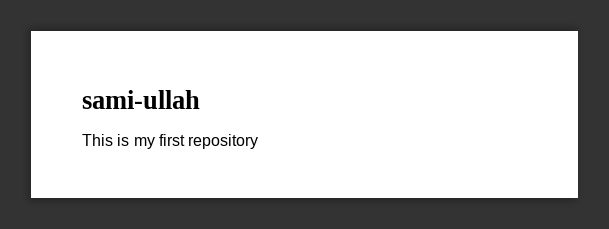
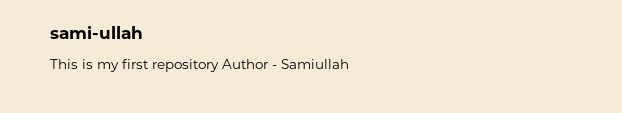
- This is my first repository
+ This is my first repository Author - Samiullah

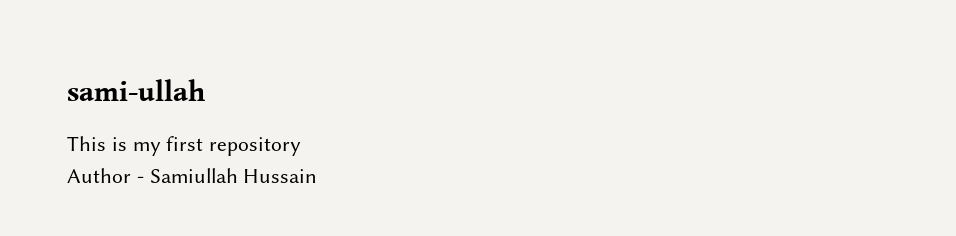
- This is my first repository Author - Samiullah
+ This is my first repository
+ Author - Samiullah Hussain

